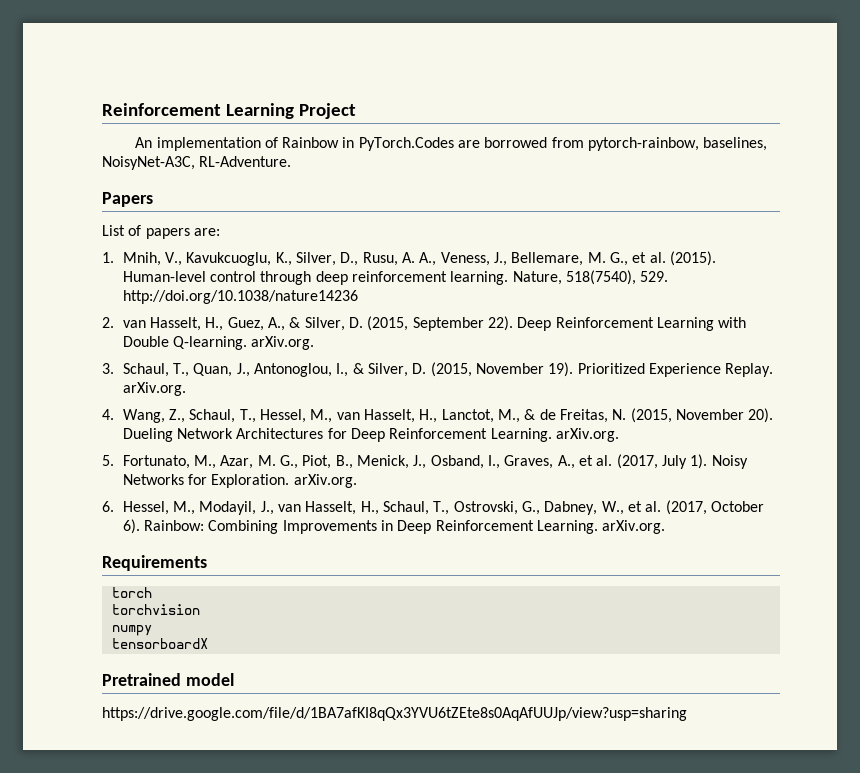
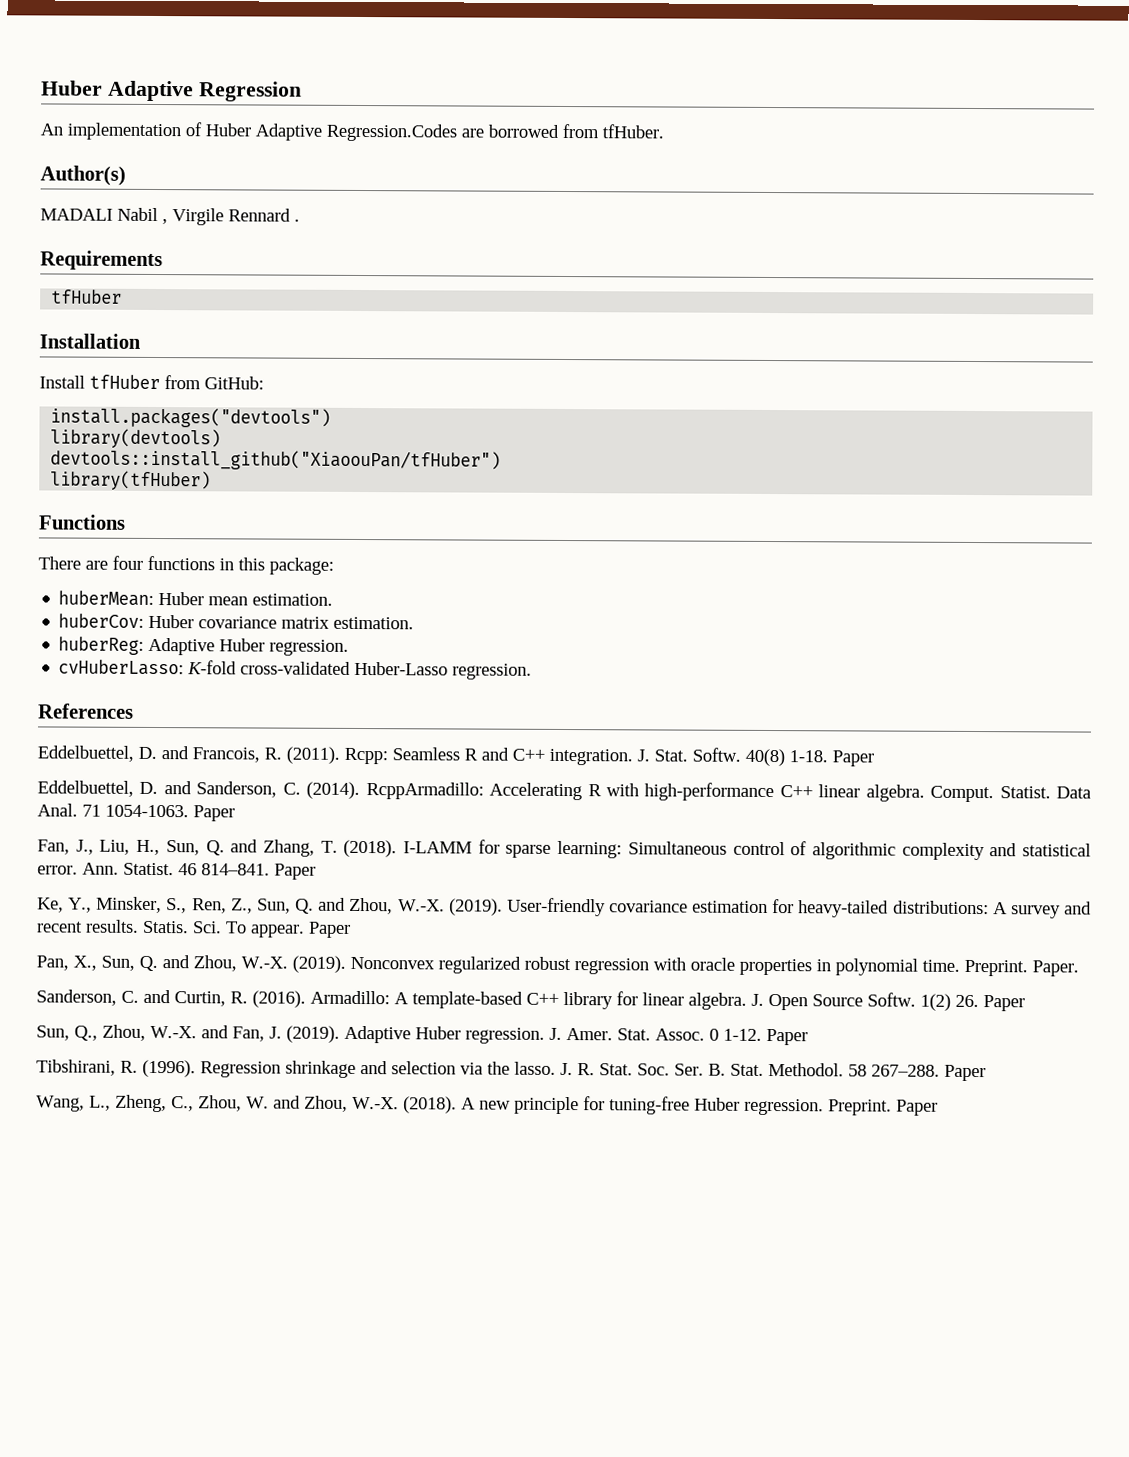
- Reinforcement Learning Project
+ Huber Adaptive Regression
- An implementation of Rainbow in PyTorch.Codes are borrowed from pytorch-rainbow, baselines, NoisyNet-A3C, RL-Adventure.
- Papers
- List of papers are:
- 1. Mnih, V., Kavukcuoglu, K., Silver, D., Rusu, A. A., Veness, J., Bellemare, M. G., et al. (2015). Human-level control through deep reinforcement learning. Nature, 518(7540), 529. http://doi.org/10.1038/nature14236
- 2. van Hasselt, H., Guez, A., & Silver, D. (2015, September 22). Deep Reinforcement Learning with Double Q-learning. arXiv.org.
- 3. Schaul, T., Quan, J., Antonoglou, I., & Silver, D. (2015, November 19). Prioritized Experience Replay. arXiv.org.
- 4. Wang, Z., Schaul, T., Hessel, M., van Hasselt, H., Lanctot, M., & de Freitas, N. (2015, November 20). Dueling Network Architectures for Deep Reinforcement Learning. arXiv.org.
- 5. Fortunato, M., Azar, M. G., Piot, B., Menick, J., Osband, I., Graves, A., et al. (2017, July 1). Noisy Networks for Exploration. arXiv.org.
- 6. Hessel, M., Modayil, J., van Hasselt, H., Schaul, T., Ostrovski, G., Dabney, W., et al. (2017, October 6). Rainbow: Combining Improvements in Deep Reinforcement Learning. arXiv.org.
+ An implementation of Huber Adaptive Regression.Codes are borrowed from tfHuber.
+ Author(s)
+ MADALI Nabil , Virgile Rennard .
  Requirements
- torch
- torchvision
- numpy
- tensorboardX
- Pretrained model
- https://drive.google.com/file/d/1BA7afKI8qQx3YVU6tZEte8s0AqAfUUJp/view?usp=sharing
+ tfHuber
+ Installation
+ Install tfHuber from GitHub:
+ install.packages("devtools")
+ library(devtools)
+ devtools::install_github("XiaoouPan/tfHuber")
+ library(tfHuber)
+ Functions
+ There are four functions in this package:
+ huberMean: Huber mean estimation.
+ huberCov: Huber covariance matrix estimation.
+ huberReg: Adaptive Huber regression.
+ cvHuberLasso: K-fold cross-validated Huber-Lasso regression.
+ References
+ Eddelbuettel, D. and Francois, R. (2011). Rcpp: Seamless R and C++ integration. J. Stat. Softw. 40(8) 1-18. Paper
+ Eddelbuettel, D. and Sanderson, C. (2014). RcppArmadillo: Accelerating R with high-performance C++ linear algebra. Comput. Statist. Data Anal. 71 1054-1063. Paper
+ Fan, J., Liu, H., Sun, Q. and Zhang, T. (2018). I-LAMM for sparse learning: Simultaneous control of algorithmic complexity and statistical error. Ann. Statist. 46 814–841. Paper
+ Ke, Y., Minsker, S., Ren, Z., Sun, Q. and Zhou, W.-X. (2019). User-friendly covariance estimation for heavy-tailed distributions: A survey and recent results. Statis. Sci. To appear. Paper
+ Pan, X., Sun, Q. and Zhou, W.-X. (2019). Nonconvex regularized robust regression with oracle properties in polynomial time. Preprint. Paper.
+ Sanderson, C. and Curtin, R. (2016). Armadillo: A template-based C++ library for linear algebra. J. Open Source Softw. 1(2) 26. Paper
+ Sun, Q., Zhou, W.-X. and Fan, J. (2019). Adaptive Huber regression. J. Amer. Stat. Assoc. 0 1-12. Paper
+ Tibshirani, R. (1996). Regression shrinkage and selection via the lasso. J. R. Stat. Soc. Ser. B. Stat. Methodol. 58 267–288. Paper
+ Wang, L., Zheng, C., Zhou, W. and Zhou, W.-X. (2018). A new principle for tuning-free Huber regression. Preprint. Paper

